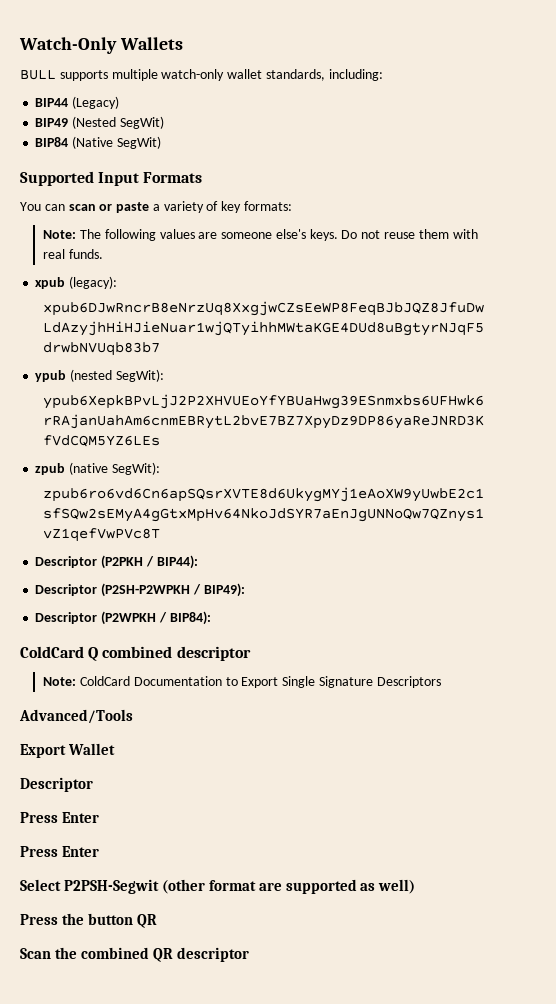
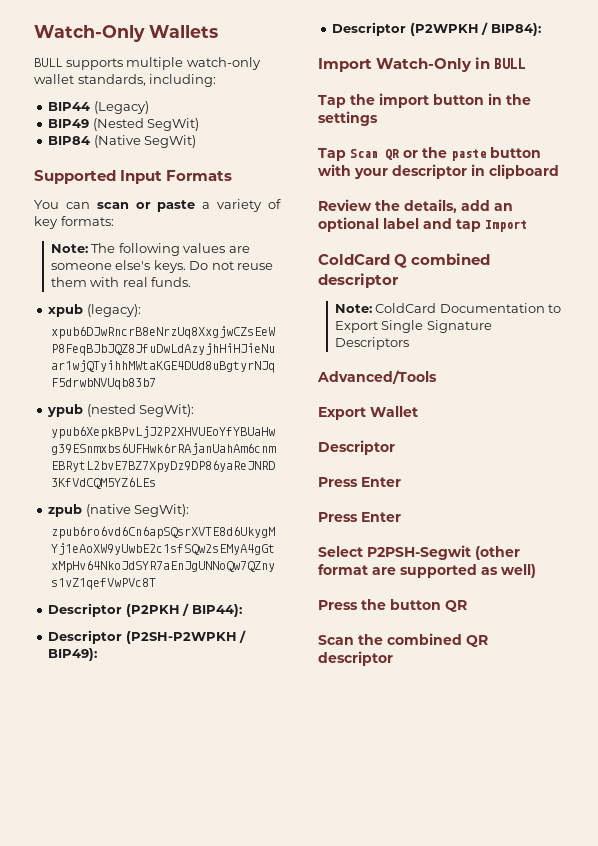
+ Import Watch-Only in BULL
+ Tap the import button in the settings
+ Tap Scan QR or the paste button with your descriptor in clipboard
+ Review the details, add an optional label and tap Import

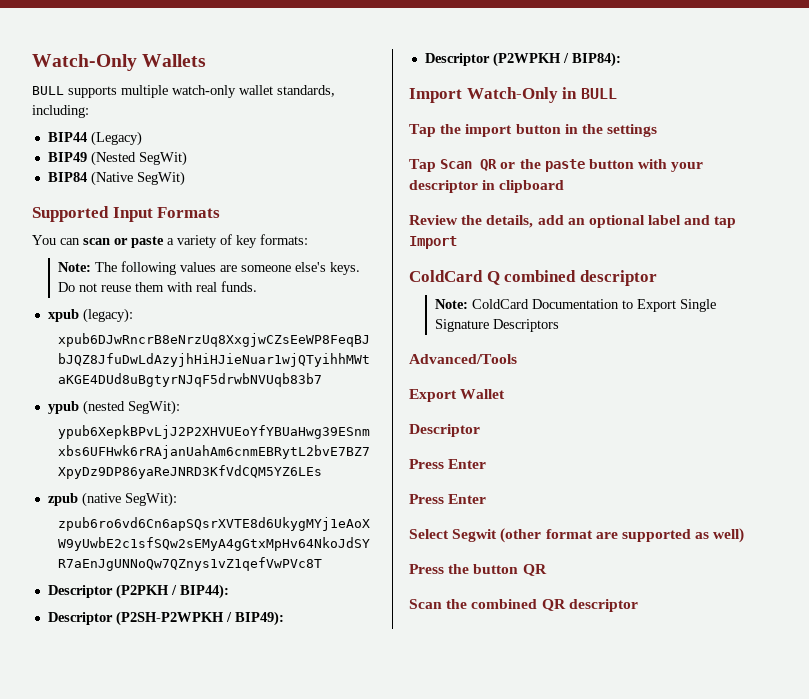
- Select P2PSH-Segwit (other format are supported as well)
+ Select Segwit (other format are supported as well)

